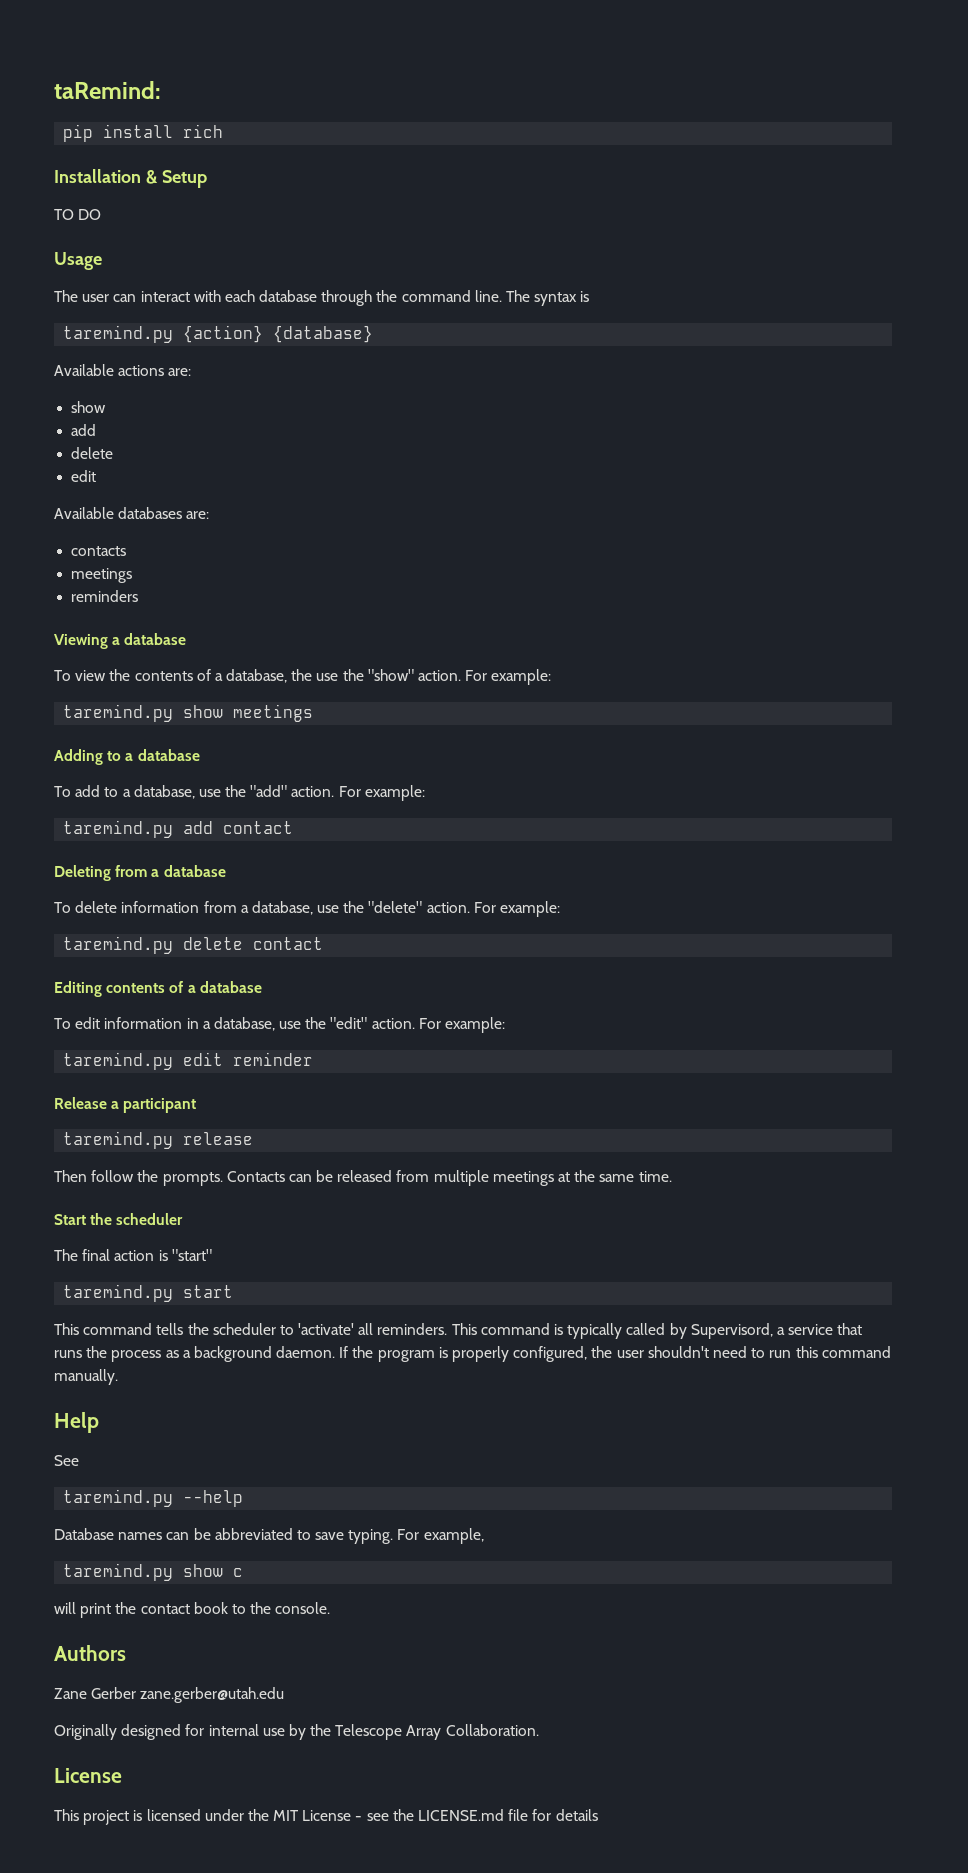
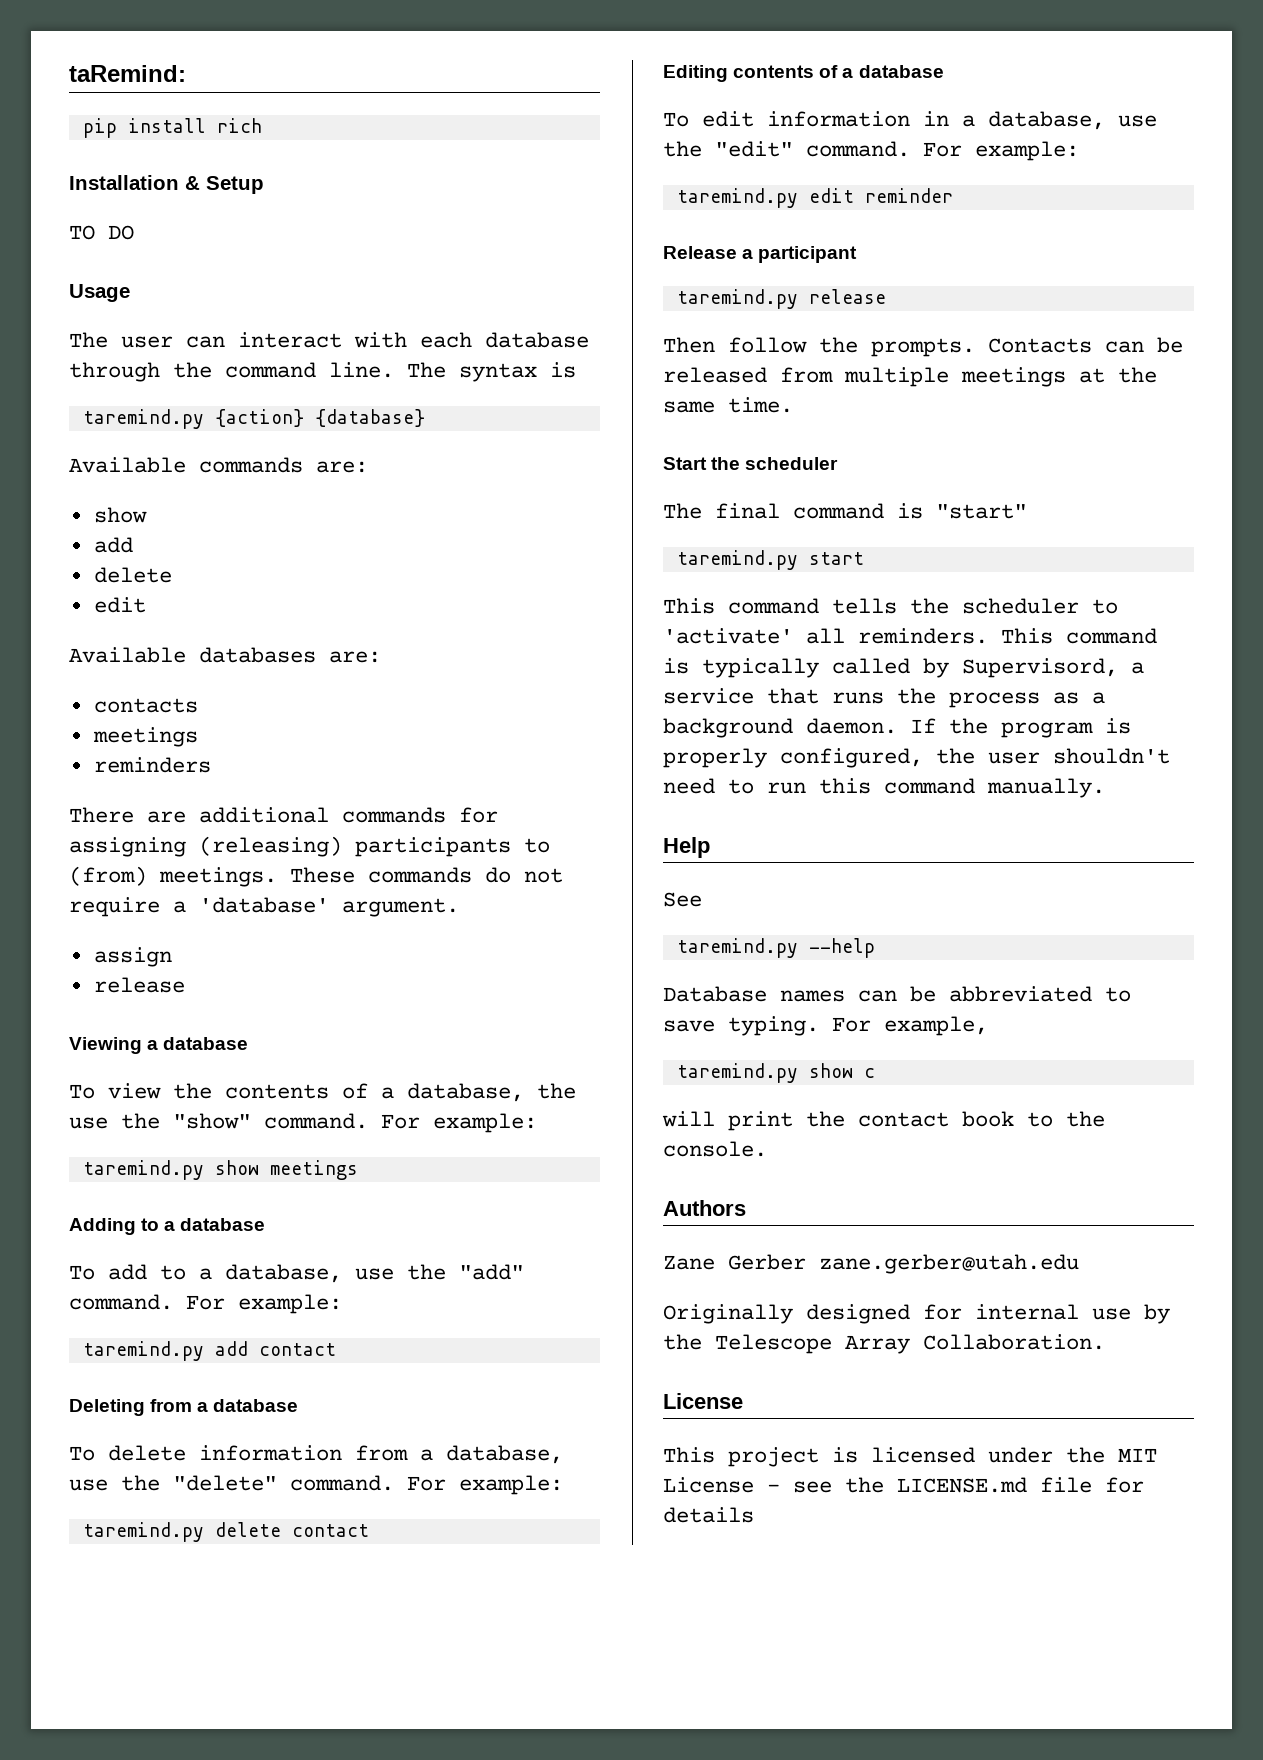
- Available actions are:
+ Available commands are:
+ There are additional commands for assigning (releasing) participants to (from) meetings. These commands do not require a 'database' argument.
+ assign
+ release
- To view the contents of a database, the use the "show" action.
+ To view the contents of a database, the use the "show" command.
- To add to a database, use the "add" action.
+ To add to a database, use the "add" command.
- To delete information from a database, use the "delete" action.
+ To delete information from a database, use the "delete" command.
- To edit information in a database, use the "edit" action.
+ To edit information in a database, use the "edit" command.
- The final action is "start"
+ The final command is "start"

